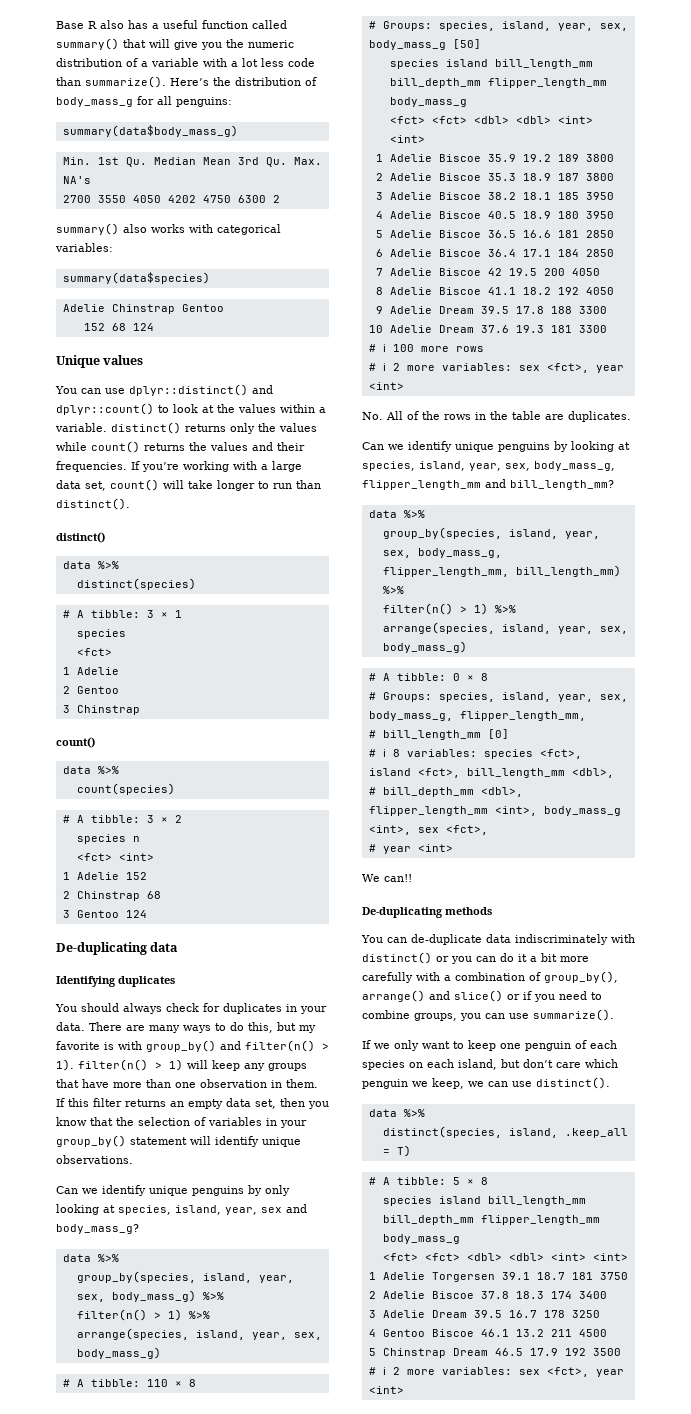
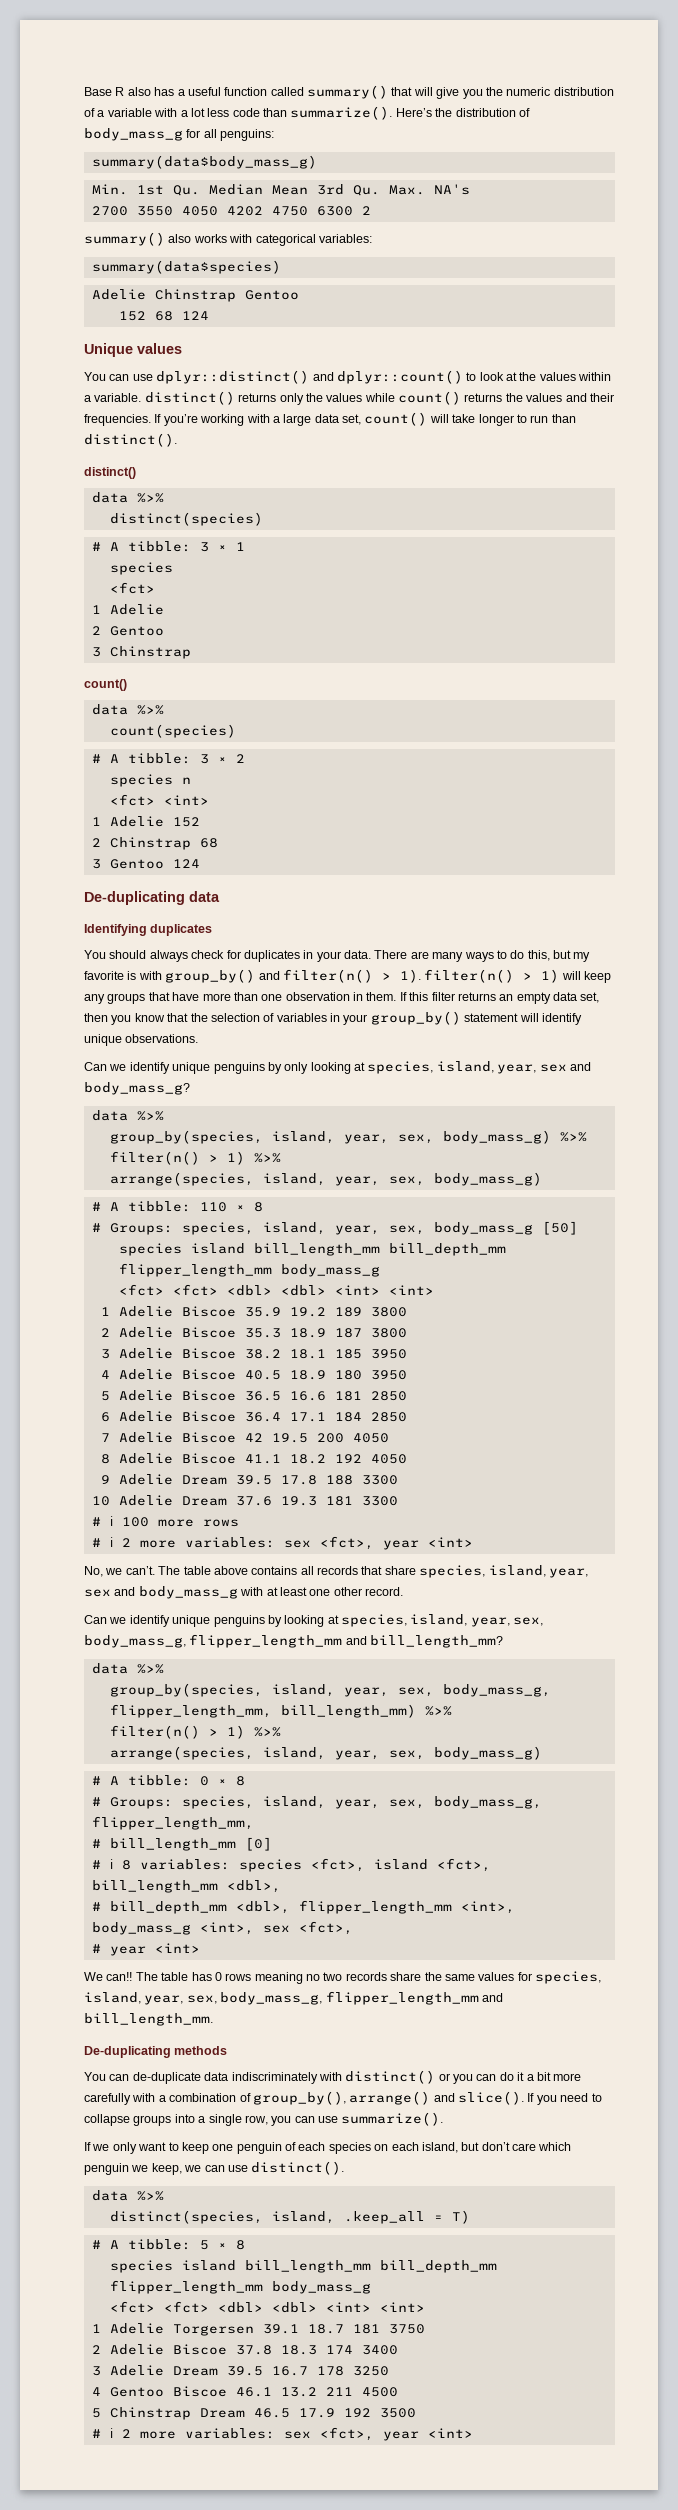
- No. All of the rows in the table are duplicates.
+ No, we can’t. The table above contains all records that share species, island, year, sex and body_mass_g with at least one other record.
+ The table has 0 rows meaning no two records share the same values for species, island, year, sex, body_mass_g, flipper_length_mm and bill_length_mm.
- You can de-duplicate data indiscriminately with distinct() or you can do it a bit more carefully with a combination of group_by(), arrange() and slice() or if you need to combine groups, you can use summarize().
+ You can de-duplicate data indiscriminately with distinct() or you can do it a bit more carefully with a combination of group_by(), arrange() and slice(). If you need to collapse groups into a single row, you can use summarize().

